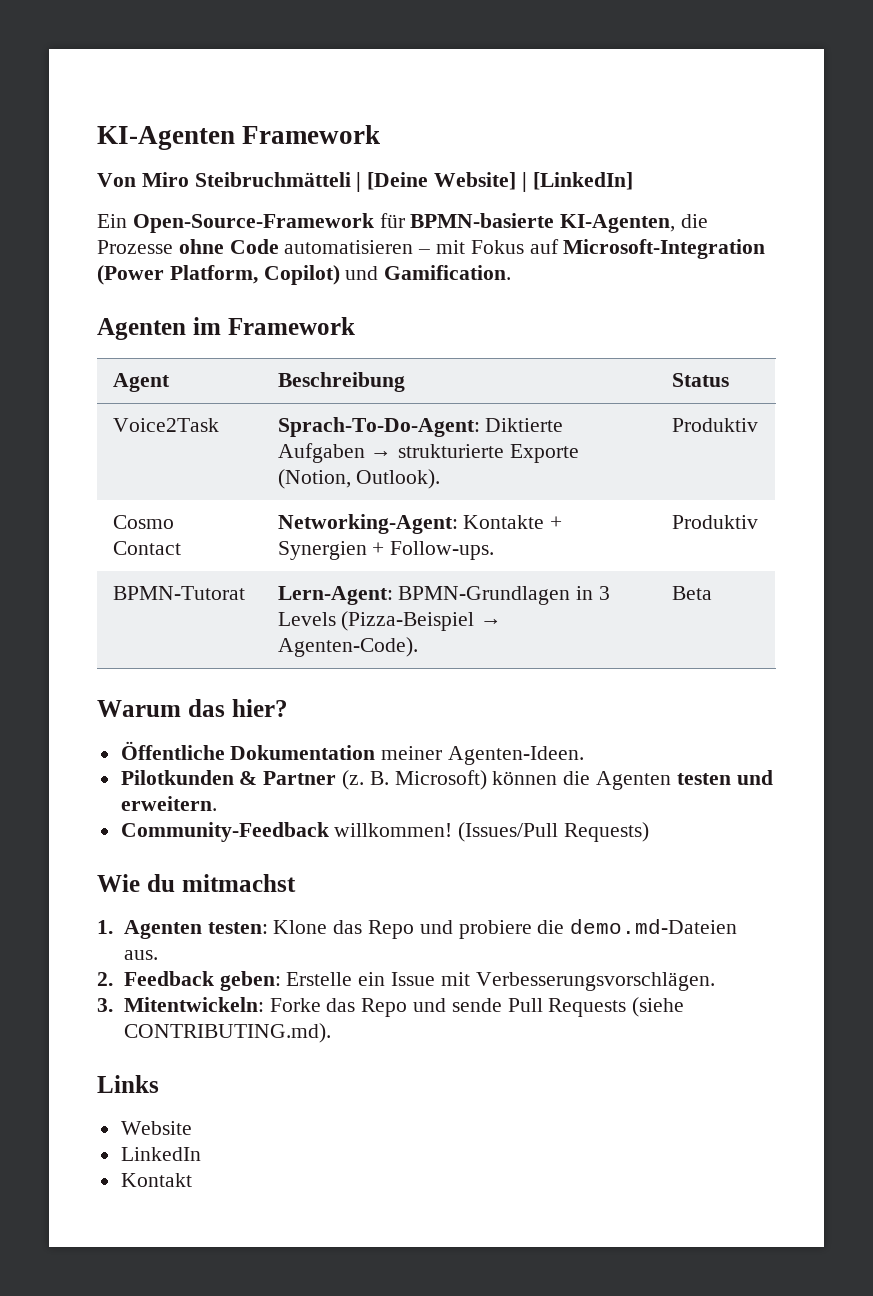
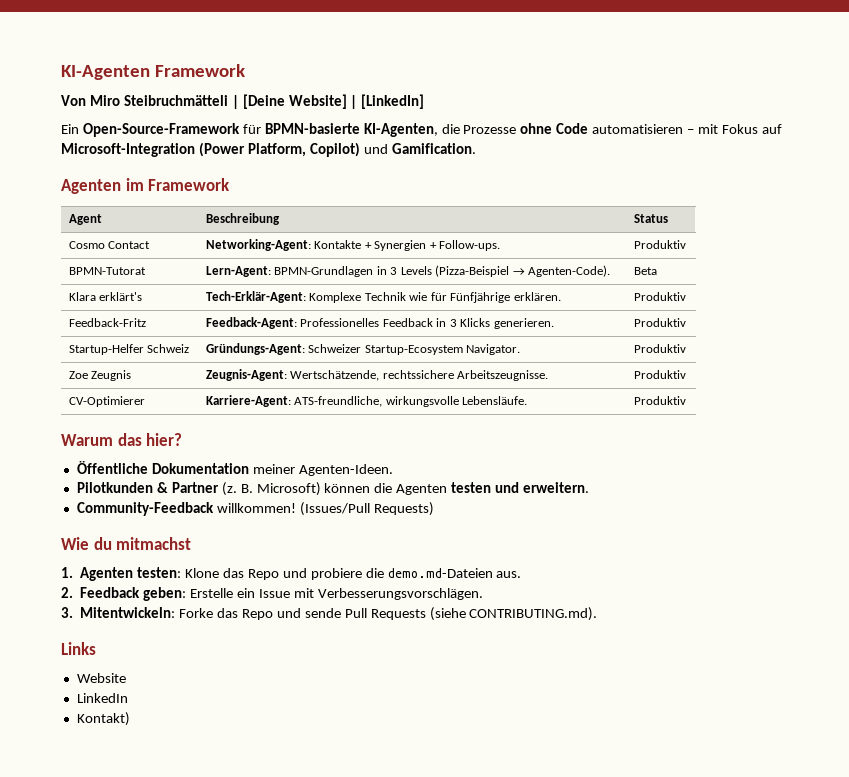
- Voice2Task | Sprach-To-Do-Agent: Diktierte Aufgaben → strukturierte Exporte (Notion, Outlook). | Produktiv
+ Klara erklärt's | Tech-Erklär-Agent: Komplexe Technik wie für Fünfjährige erklären. | Produktiv
+ Feedback-Fritz | Feedback-Agent: Professionelles Feedback in 3 Klicks generieren. | Produktiv
+ Startup-Helfer Schweiz | Gründungs-Agent: Schweizer Startup-Ecosystem Navigator. | Produktiv
+ Zoe Zeugnis | Zeugnis-Agent: Wertschätzende, rechtssichere Arbeitszeugnisse. | Produktiv
+ CV-Optimierer | Karriere-Agent: ATS-freundliche, wirkungsvolle Lebensläufe. | Produktiv
- Kontakt
+ Kontakt)

